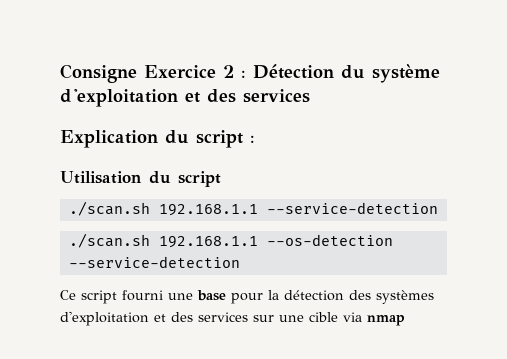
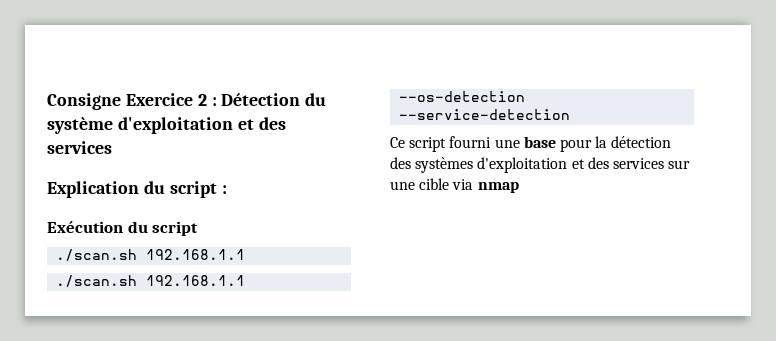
- Utilisation du script
- ./scan.sh 192.168.1.1 --service-detection
+ Exécution du script
+ ./scan.sh 192.168.1.1

